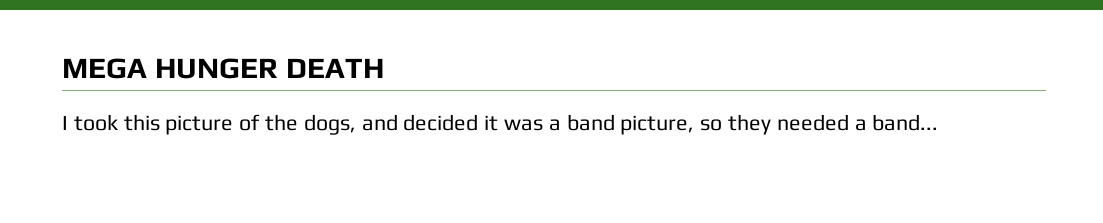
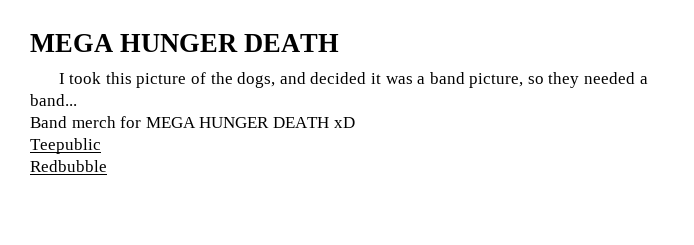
+ Band merch for MEGA HUNGER DEATH xD
+ Teepublic
+ Redbubble

